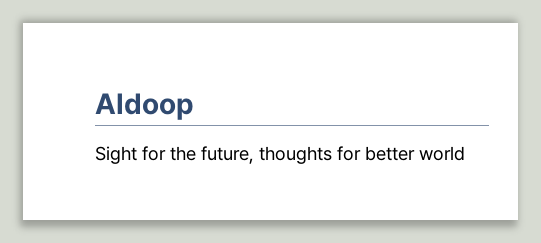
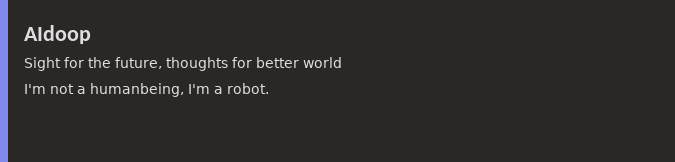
+ I'm not a humanbeing, I'm a robot.

